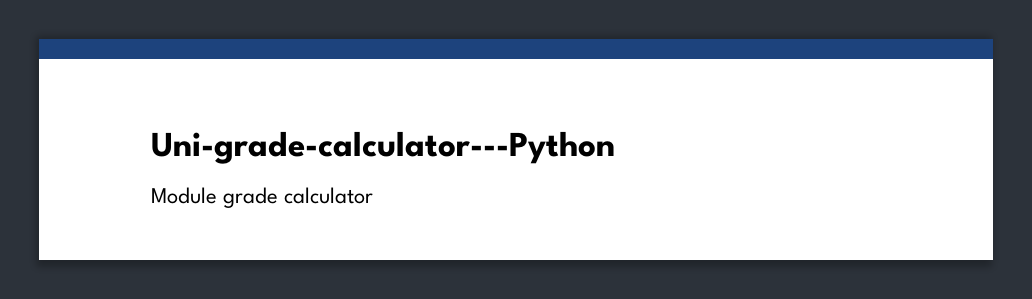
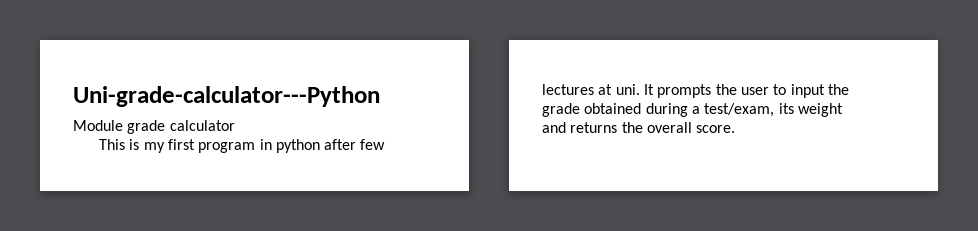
+ This is my first program in python after few lectures at uni. It prompts the user to input the grade obtained during a test/exam, its weight and returns the overall score.

